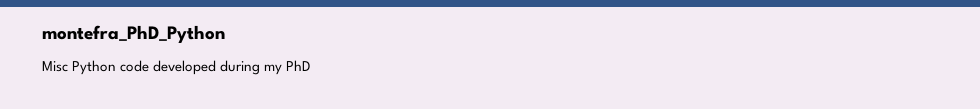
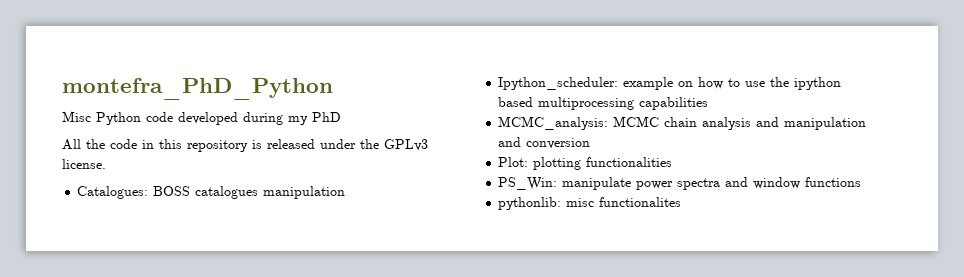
+ All the code in this repository is released under the GPLv3 license.
+ Catalogues: BOSS catalogues manipulation
+ Ipython_scheduler: example on how to use the ipython based multiprocessing capabilities
+ MCMC_analysis: MCMC chain analysis and manipulation and conversion
+ Plot: plotting functionalities
+ PS_Win: manipulate power spectra and window functions
+ pythonlib: misc functionalites

